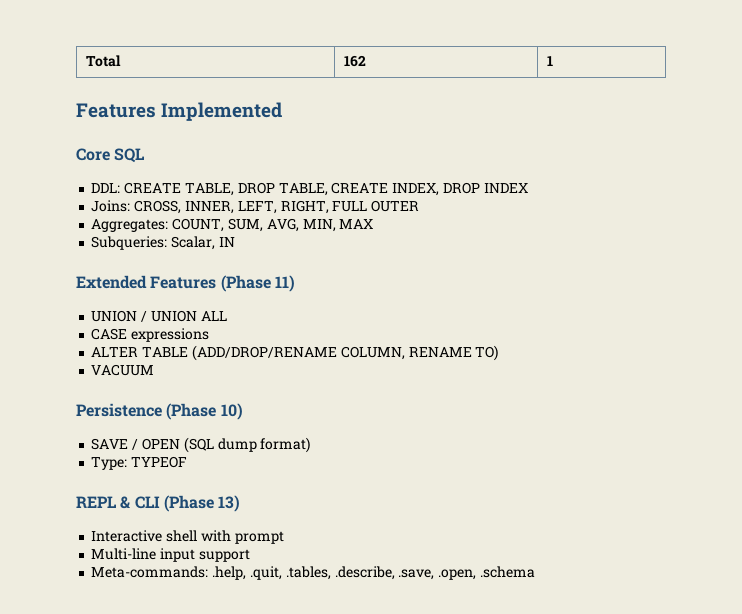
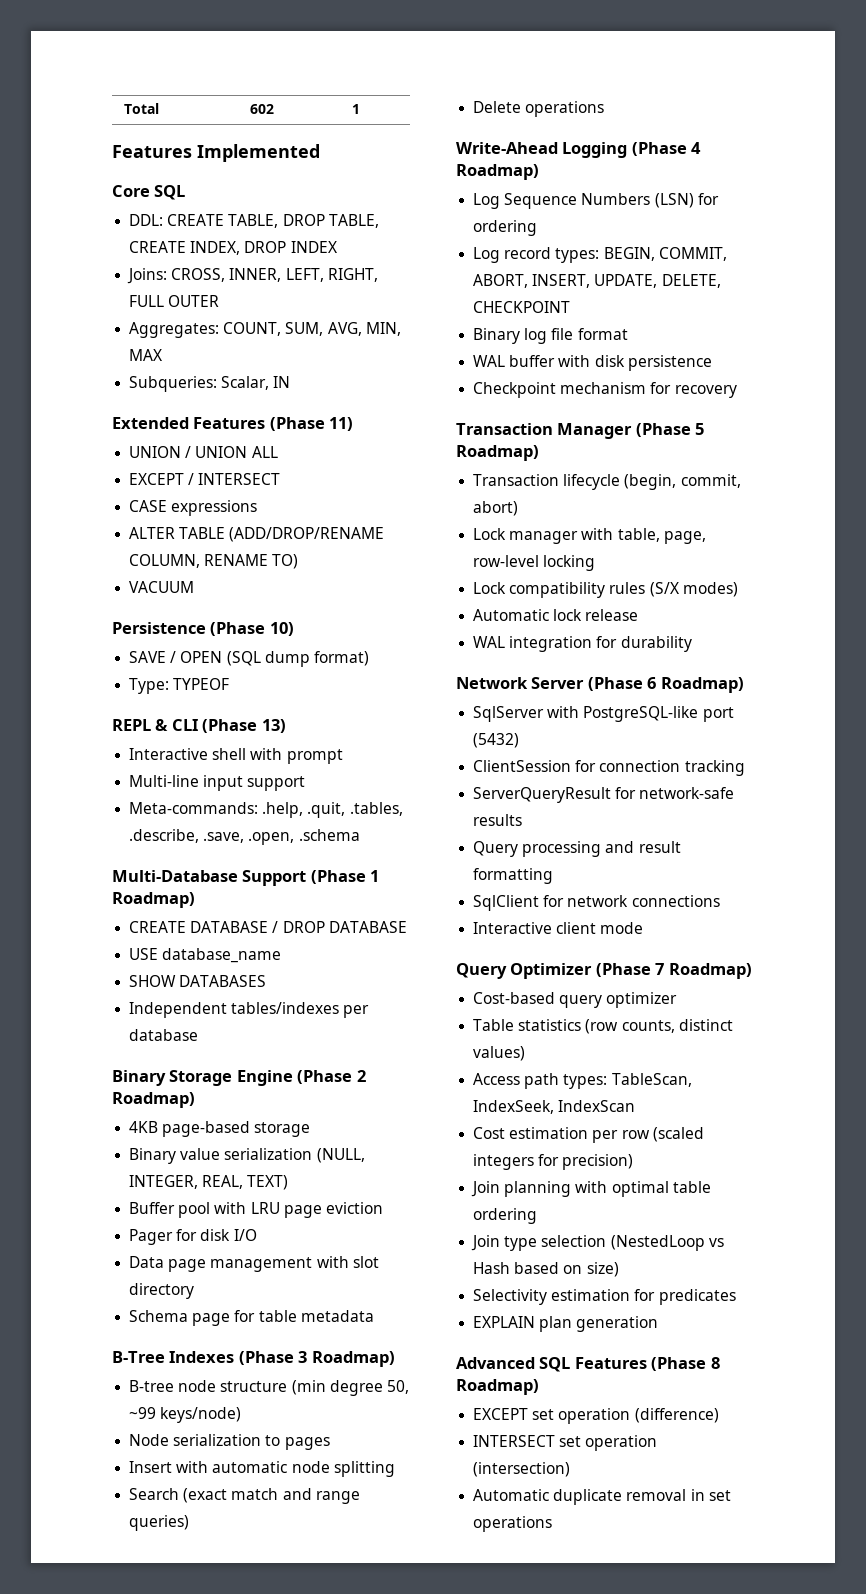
- Total | 162 | 1
+ Total | 602 | 1
+ EXCEPT / INTERSECT
+ Multi-Database Support (Phase 1 Roadmap)
+ CREATE DATABASE / DROP DATABASE
+ USE database_name
+ SHOW DATABASES
+ Independent tables/indexes per database
+ Binary Storage Engine (Phase 2 Roadmap)
+ 4KB page-based storage
+ Binary value serialization (NULL, INTEGER, REAL, TEXT)
+ Buffer pool with LRU page eviction
+ Pager for disk I/O
+ Data page management with slot directory
+ Schema page for table metadata
+ B-Tree Indexes (Phase 3 Roadmap)
+ B-tree node structure (min degree 50, ~99 keys/node)
+ Node serialization to pages
+ Insert with automatic node splitting
+ Search (exact match and range queries)
+ Delete operations
+ Write-Ahead Logging (Phase 4 Roadmap)
+ Log Sequence Numbers (LSN) for ordering
+ Log record types: BEGIN, COMMIT, ABORT, INSERT, UPDATE, DELETE, CHECKPOINT
+ Binary log file format
+ WAL buffer with disk persistence
+ Checkpoint mechanism for recovery
+ Transaction Manager (Phase 5 Roadmap)
+ Transaction lifecycle (begin, commit, abort)
+ Lock manager with table, page, row-level locking
+ Lock compatibility rules (S/X modes)
+ Automatic lock release
+ WAL integration for durability
+ Network Server (Phase 6 Roadmap)
+ SqlServer with PostgreSQL-like port (5432)
+ ClientSession for connection tracking
+ ServerQueryResult for network-safe results
+ Query processing and result formatting
+ SqlClient for network connections
+ Interactive client mode
+ Query Optimizer (Phase 7 Roadmap)
+ Cost-based query optimizer
+ Table statistics (row counts, distinct values)
+ Access path types: TableScan, IndexSeek, IndexScan
+ Cost estimation per row (scaled integers for precision)
+ Join planning with optimal table ordering
+ Join type selection (NestedLoop vs Hash based on size)
+ Selectivity estimation for predicates
+ EXPLAIN plan generation
+ Advanced SQL Features (Phase 8 Roadmap)
+ EXCEPT set operation (difference)
+ INTERSECT set operation (intersection)
+ Automatic duplicate removal in set operations

